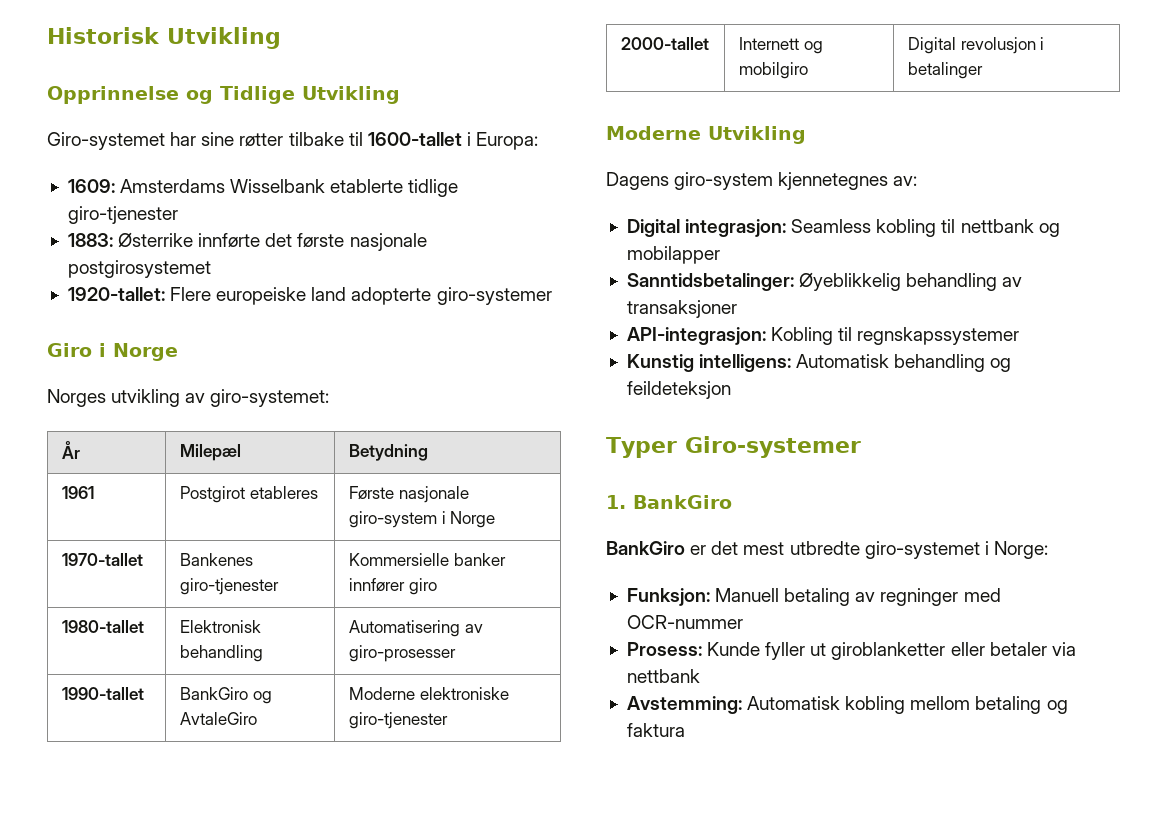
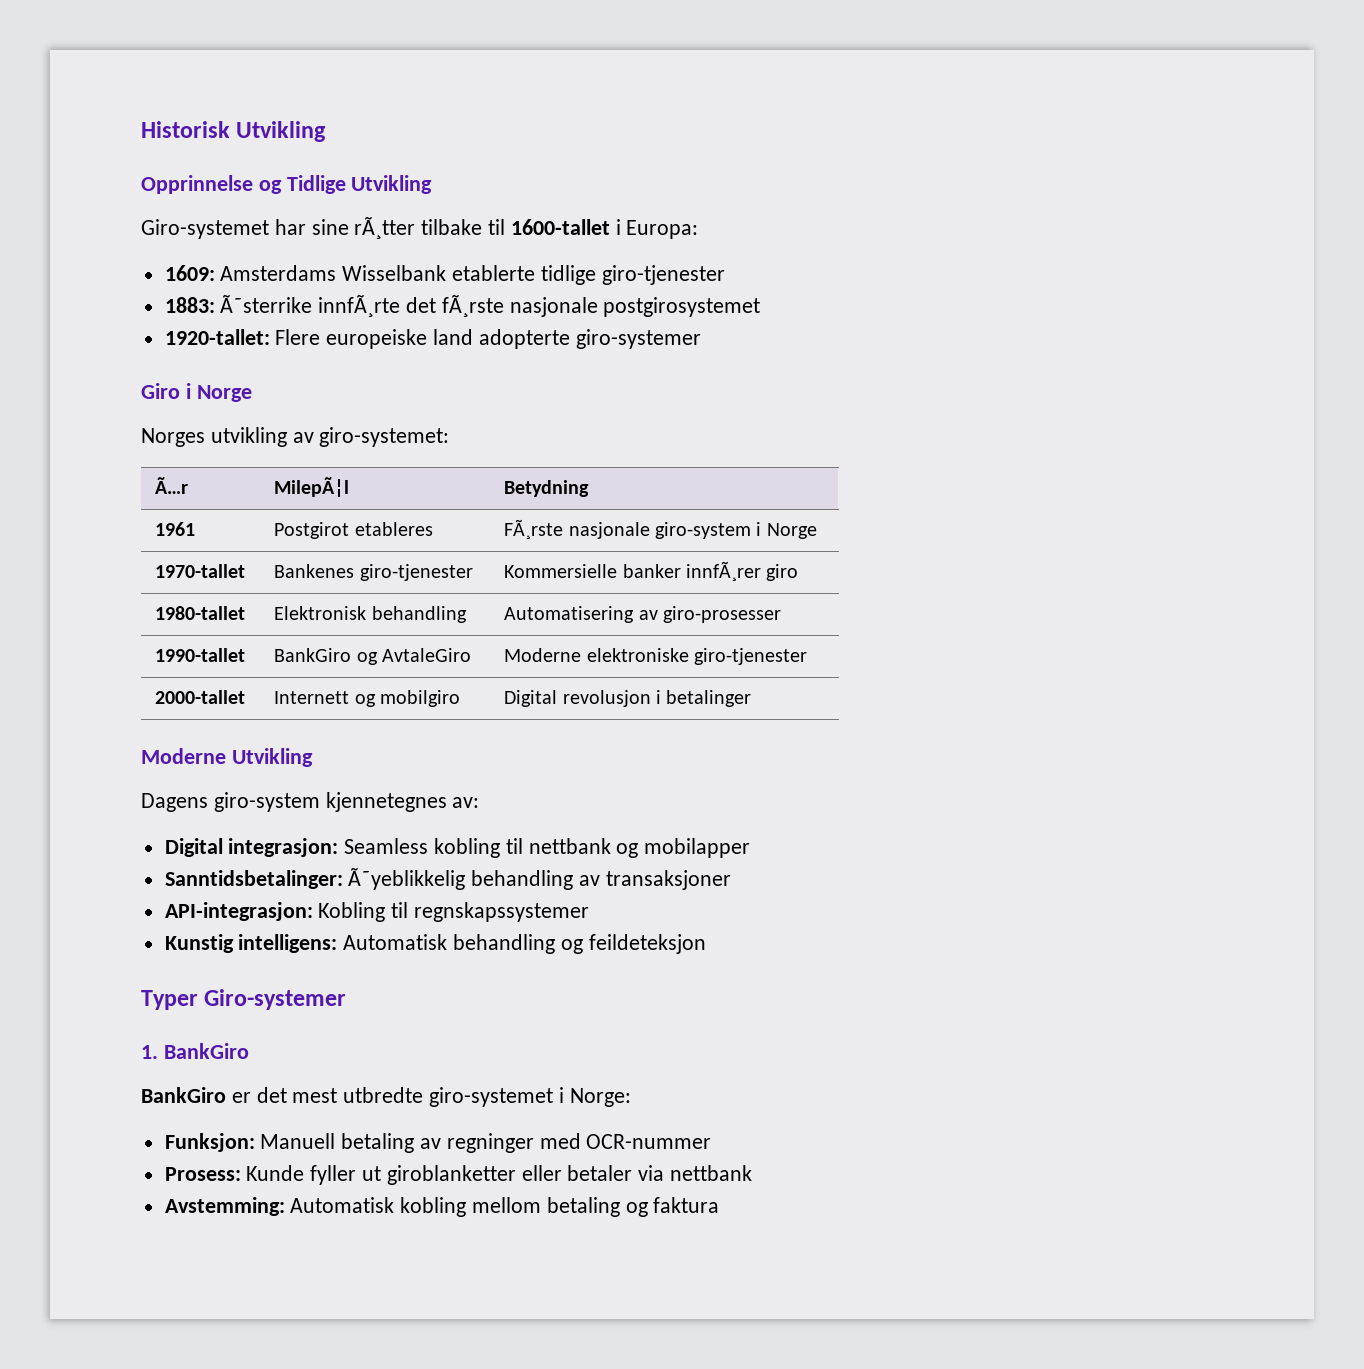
- Giro-systemet har sine røtter tilbake til 1600-tallet i Europa:
+ Giro-systemet har sine rÃ¸tter tilbake til 1600-tallet i Europa:
- 1883: Østerrike innførte det første nasjonale postgirosystemet
+ 1883: Ã˜sterrike innfÃ¸rte det fÃ¸rste nasjonale postgirosystemet
- År | Milepæl | Betydning
+ Ã…r | MilepÃ¦l | Betydning
- 1961 | Postgirot etableres | Første nasjonale giro-system i Norge
+ 1961 | Postgirot etableres | FÃ¸rste nasjonale giro-system i Norge
- 1970-tallet | Bankenes giro-tjenester | Kommersielle banker innfører giro
+ 1970-tallet | Bankenes giro-tjenester | Kommersielle banker innfÃ¸rer giro
- Sanntidsbetalinger: Øyeblikkelig behandling av transaksjoner
+ Sanntidsbetalinger: Ã˜yeblikkelig behandling av transaksjoner

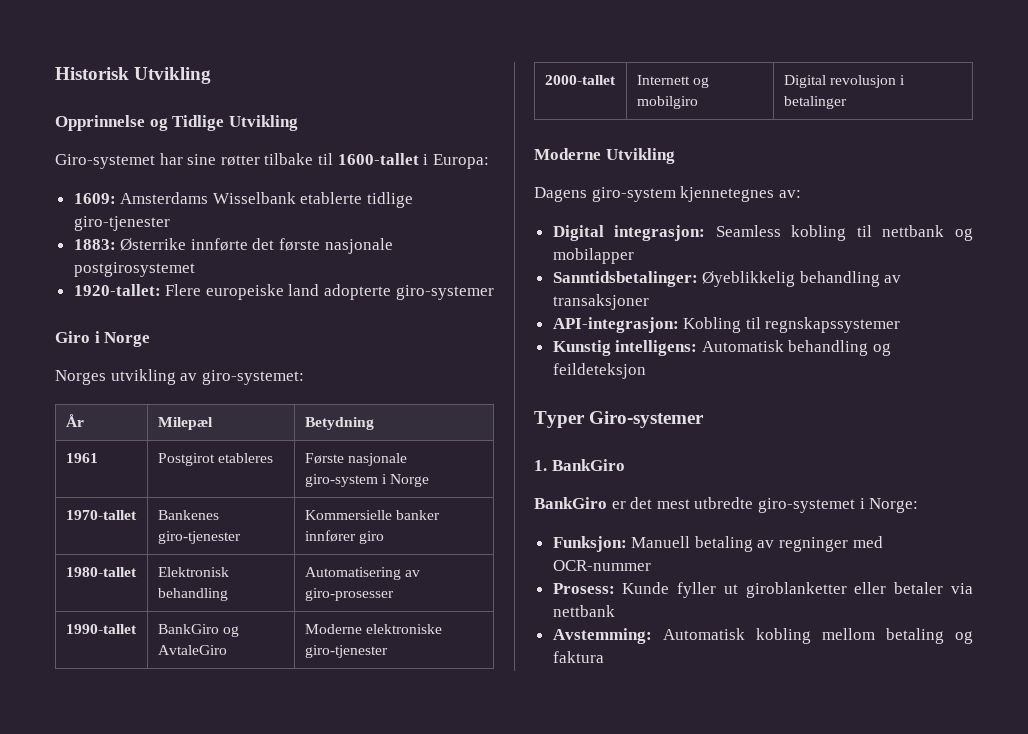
- Giro-systemet har sine rÃ¸tter tilbake til 1600-tallet i Europa:
+ Giro-systemet har sine røtter tilbake til 1600-tallet i Europa:
- 1883: Ã˜sterrike innfÃ¸rte det fÃ¸rste nasjonale postgirosystemet
+ 1883: Østerrike innførte det første nasjonale postgirosystemet
- Ã…r | MilepÃ¦l | Betydning
+ År | Milepæl | Betydning
- 1961 | Postgirot etableres | FÃ¸rste nasjonale giro-system i Norge
+ 1961 | Postgirot etableres | Første nasjonale giro-system i Norge
- 1970-tallet | Bankenes giro-tjenester | Kommersielle banker innfÃ¸rer giro
+ 1970-tallet | Bankenes giro-tjenester | Kommersielle banker innfører giro
- Sanntidsbetalinger: Ã˜yeblikkelig behandling av transaksjoner
+ Sanntidsbetalinger: Øyeblikkelig behandling av transaksjoner

